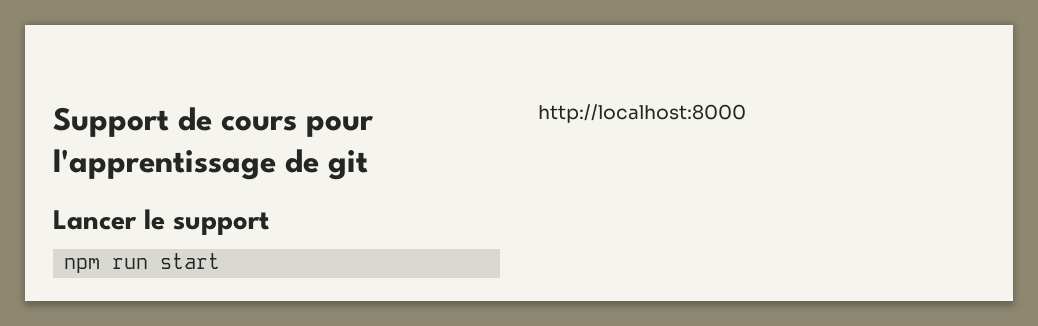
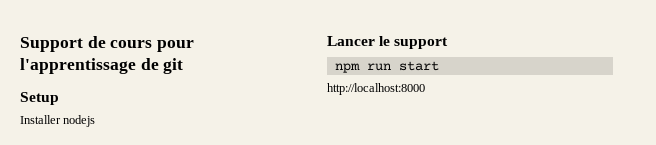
+ Setup
+ Installer nodejs

